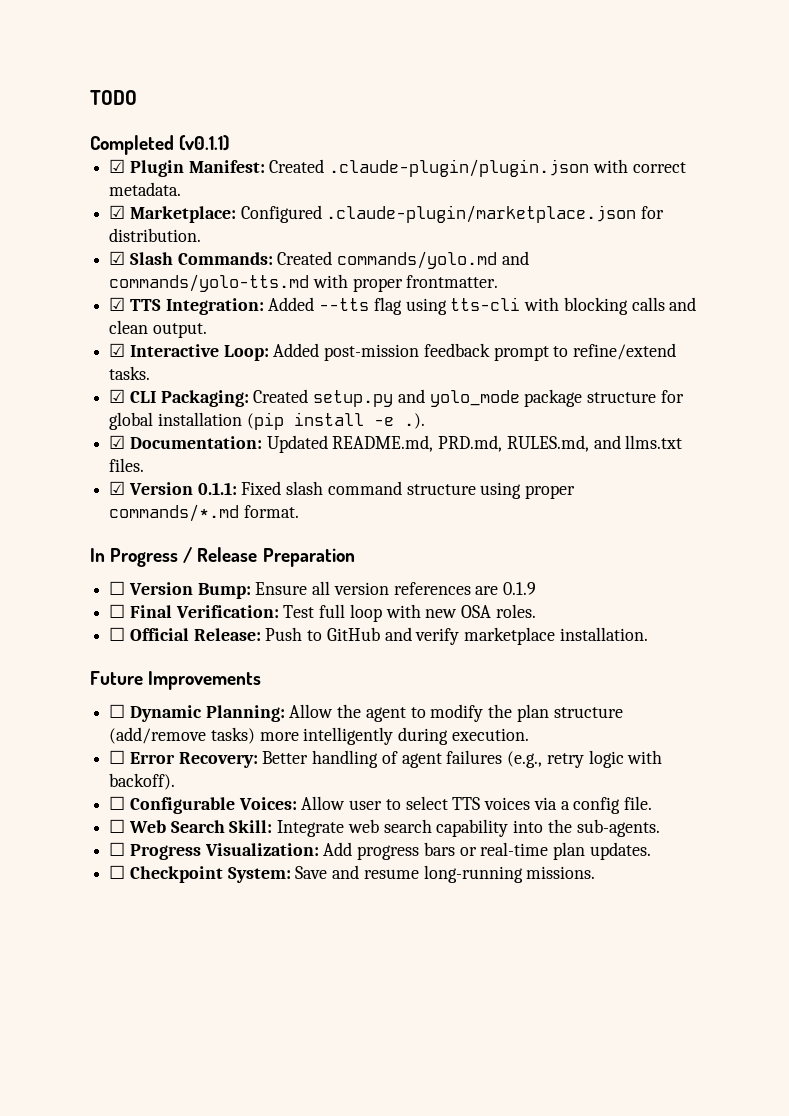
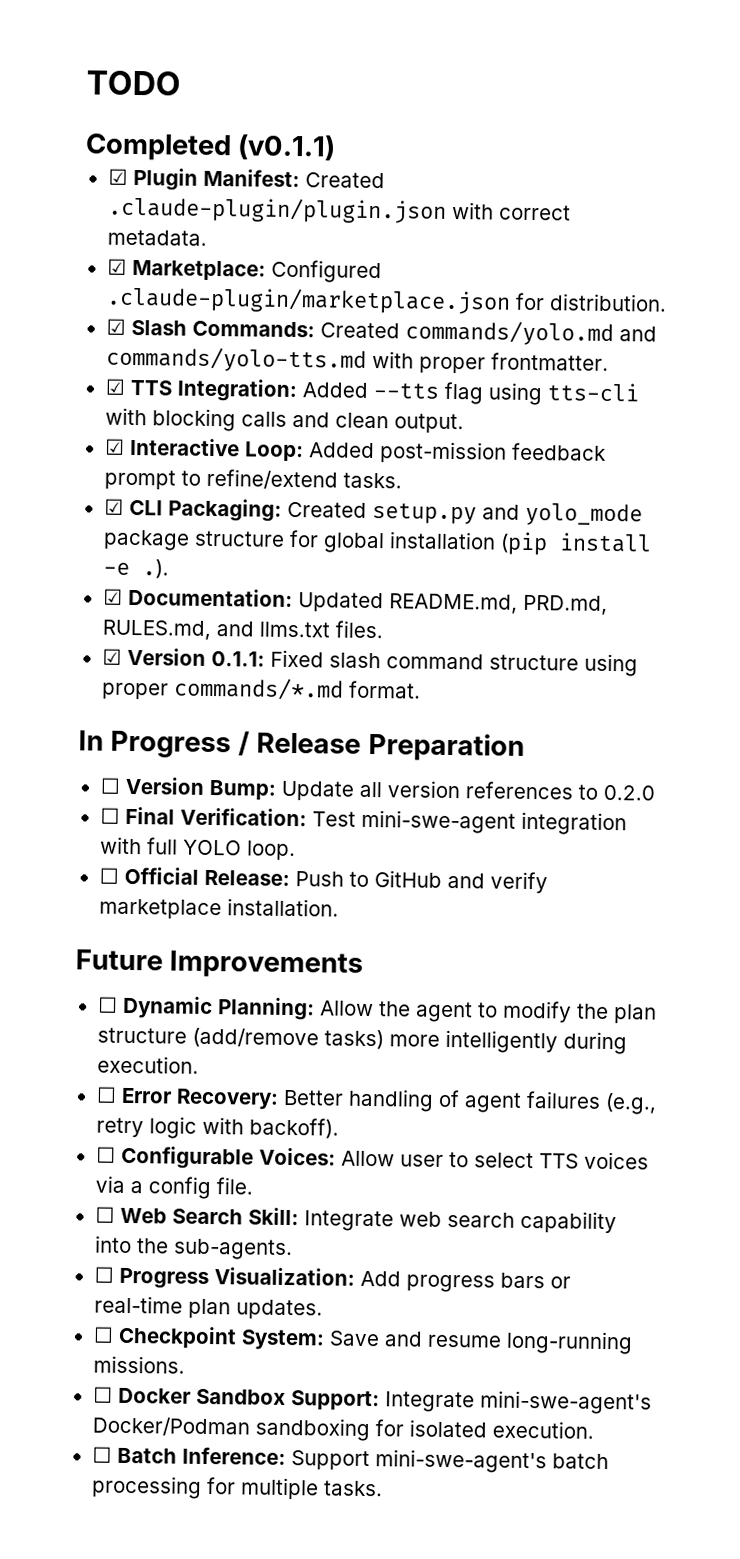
- ☐ Version Bump: Ensure all version references are 0.1.9
+ ☐ Version Bump: Update all version references to 0.2.0
- ☐ Final Verification: Test full loop with new OSA roles.
+ ☐ Final Verification: Test mini-swe-agent integration with full YOLO loop.
+ ☐ Docker Sandbox Support: Integrate mini-swe-agent's Docker/Podman sandboxing for isolated execution.
+ ☐ Batch Inference: Support mini-swe-agent's batch processing for multiple tasks.

